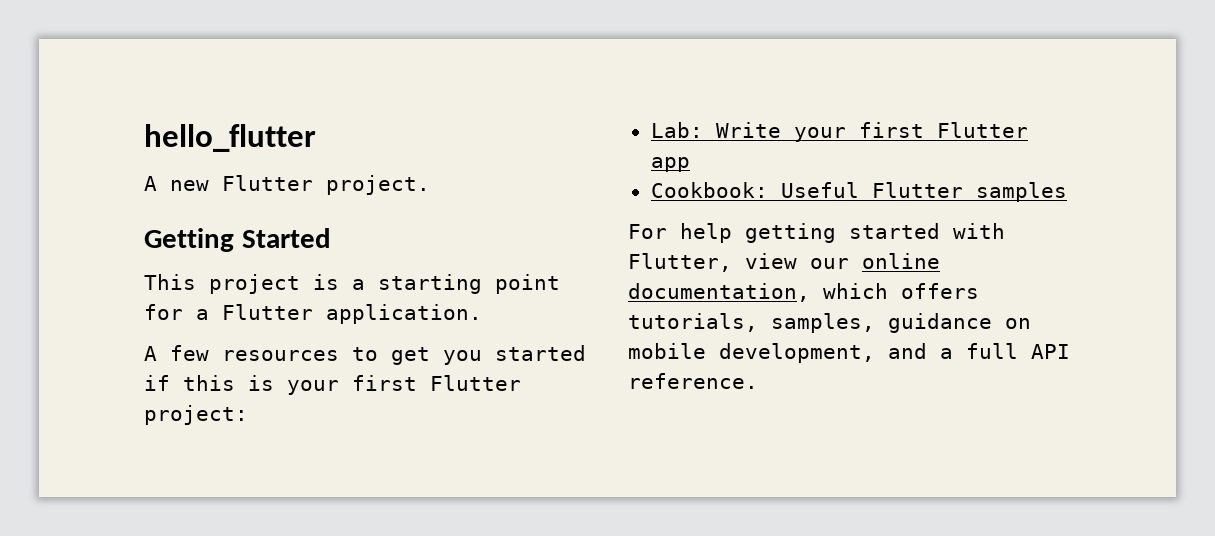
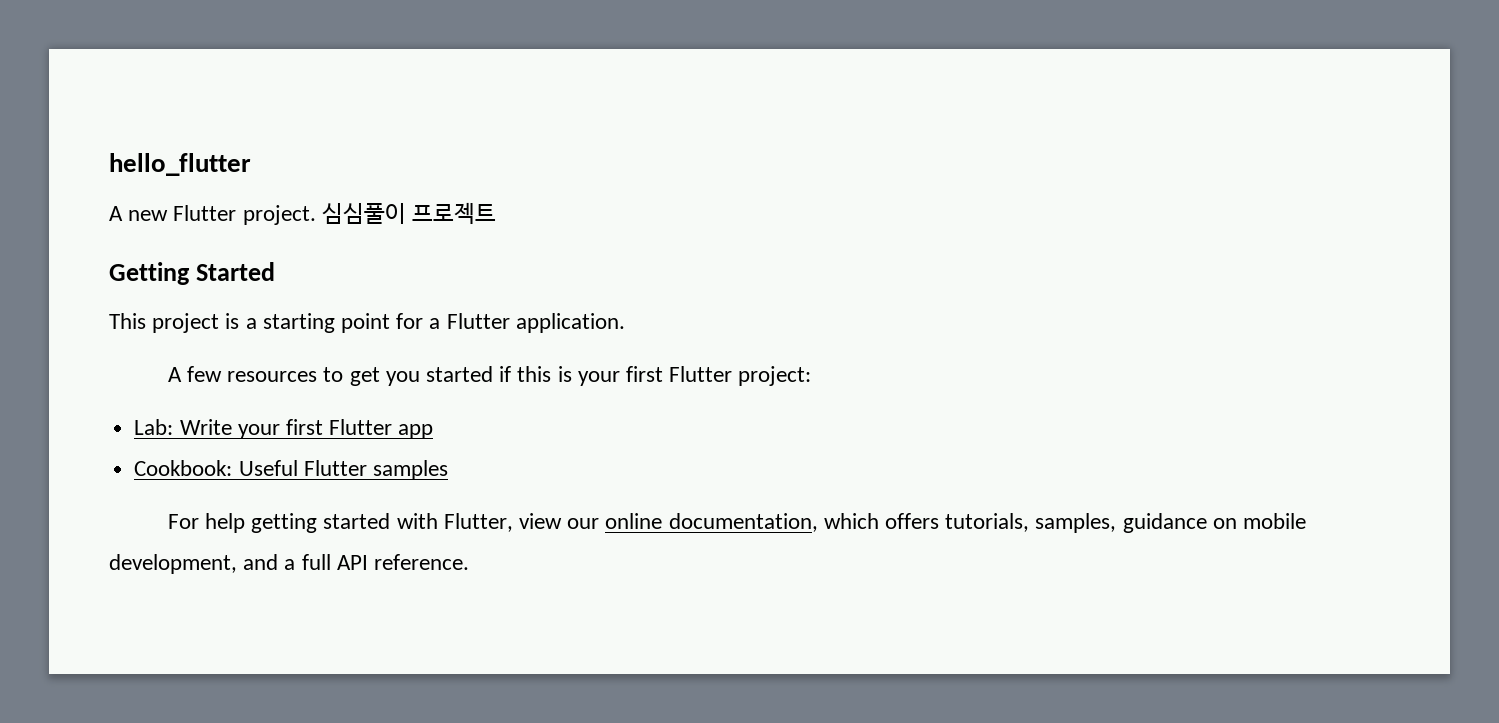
+ 심심풀이 프로젝트

